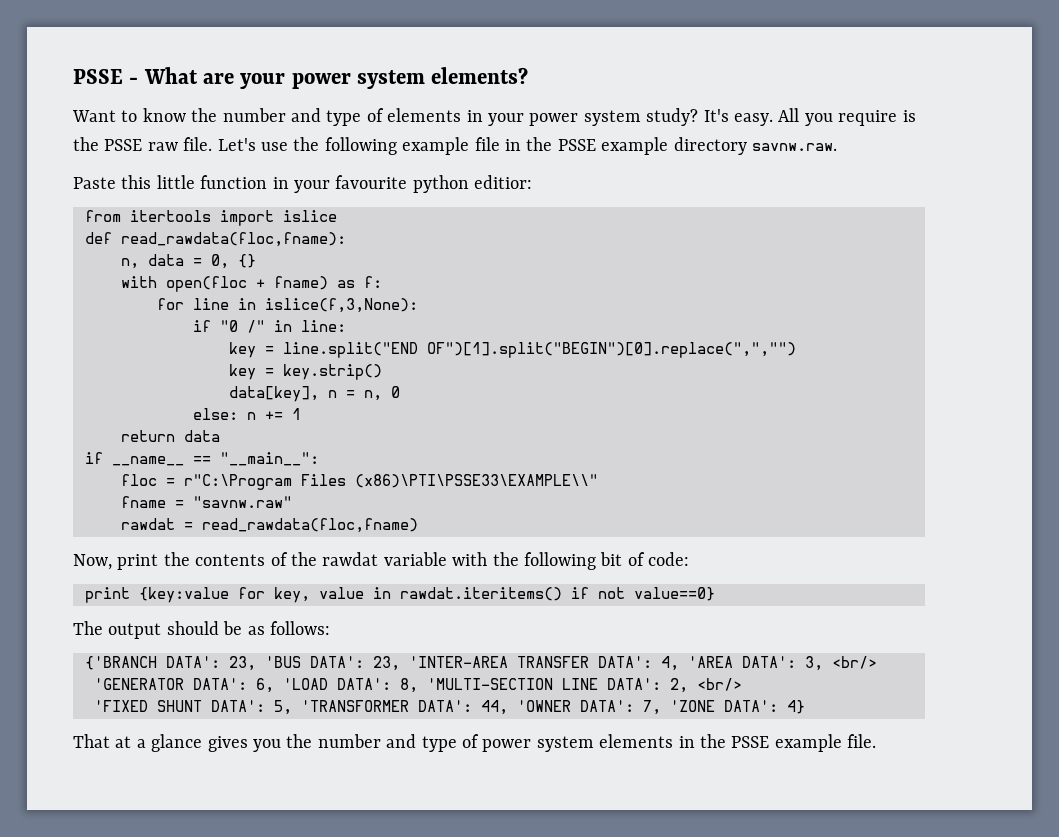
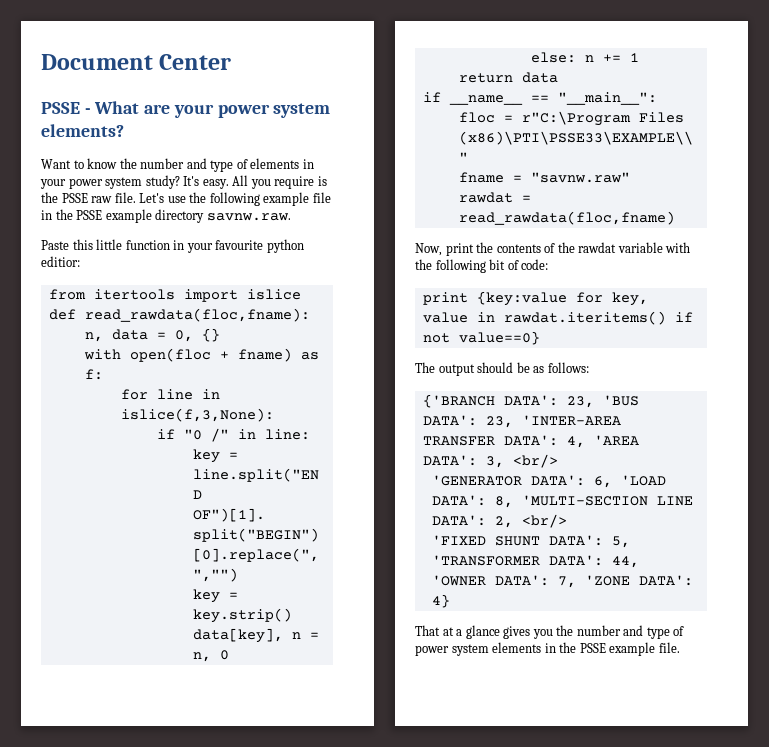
+ Document Center

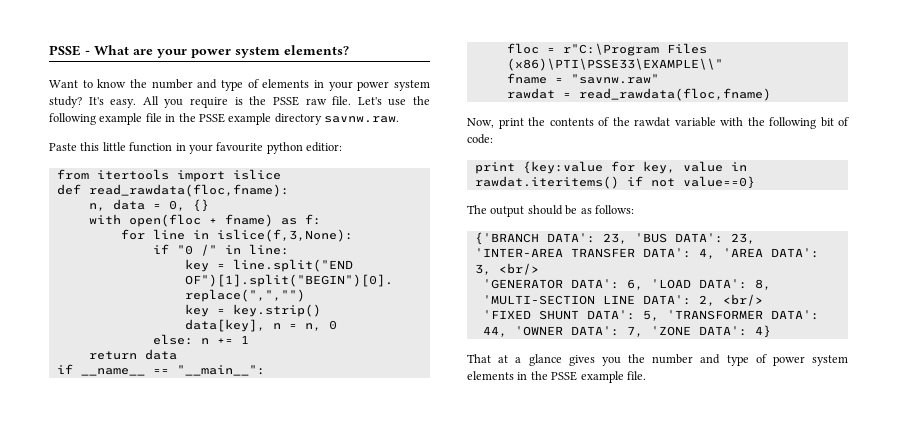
- Document Center

